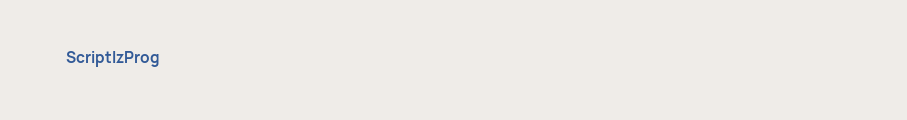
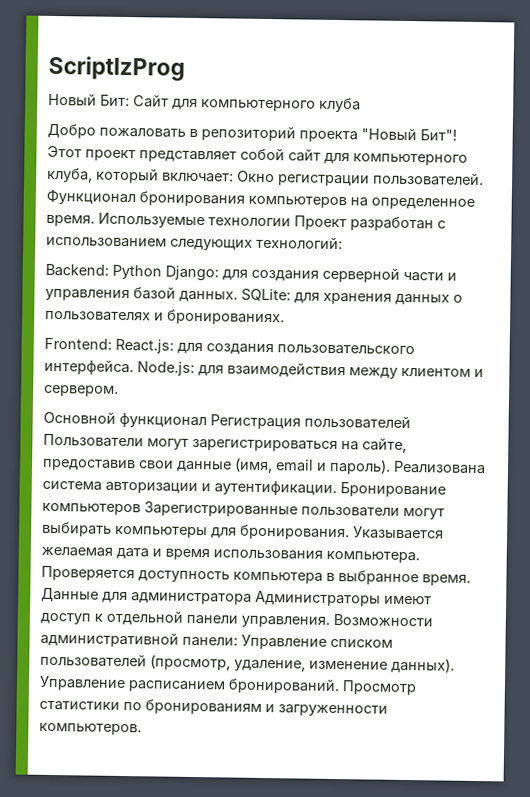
+ Новый Бит: Сайт для компьютерного клуба
+ Добро пожаловать в репозиторий проекта "Новый Бит"! Этот проект представляет собой сайт для компьютерного клуба, который включает: Окно регистрации пользователей. Функционал бронирования компьютеров на определенное время. Используемые технологии Проект разработан с использованием следующих технологий:
+ Backend: Python Django: для создания серверной части и управления базой данных. SQLite: для хранения данных о пользователях и бронированиях.
+ Frontend: React.js: для создания пользовательского интерфейса. Node.js: для взаимодействия между клиентом и сервером.
+ Основной функционал Регистрация пользователей Пользователи могут зарегистрироваться на сайте, предоставив свои данные (имя, email и пароль). Реализована система авторизации и аутентификации. Бронирование компьютеров Зарегистрированные пользователи могут выбирать компьютеры для бронирования. Указывается желаемая дата и время использования компьютера. Проверяется доступность компьютера в выбранное время. Данные для администратора Администраторы имеют доступ к отдельной панели управления. Возможности административной панели: Управление списком пользователей (просмотр, удаление, изменение данных). Управление расписанием бронирований. Просмотр статистики по бронированиям и загруженности компьютеров.

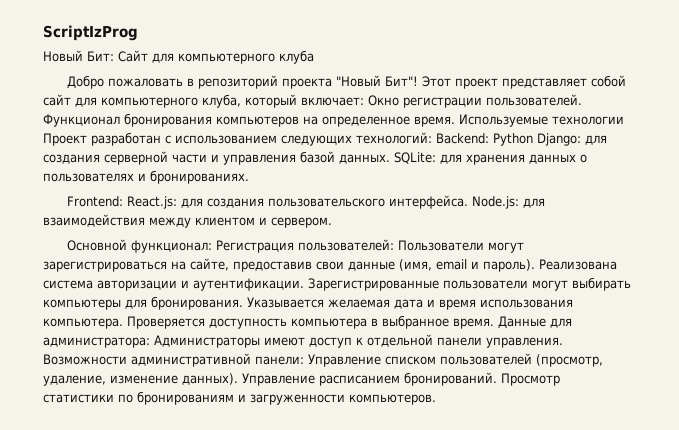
- Используемые технологии Проект разработан с использованием следующих технологий:
- Backend: Python Django: для создания серверной части и управления базой данных.
+ Используемые технологии Проект разработан с использованием следующих технологий: Backend: Python Django: для создания серверной части и управления базой данных.
- Основной функционал Регистрация пользователей Пользователи могут зарегистрироваться на сайте, предоставив свои данные (имя, email и пароль).
+ Основной функционал: Регистрация пользователей: Пользователи могут зарегистрироваться на сайте, предоставив свои данные (имя, email и пароль).
- Бронирование компьютеров Зарегистрированные пользователи могут выбирать компьютеры для бронирования.
+ Зарегистрированные пользователи могут выбирать компьютеры для бронирования.
- Данные для администратора Администраторы имеют доступ к отдельной панели управления.
+ Данные для администратора: Администраторы имеют доступ к отдельной панели управления.

